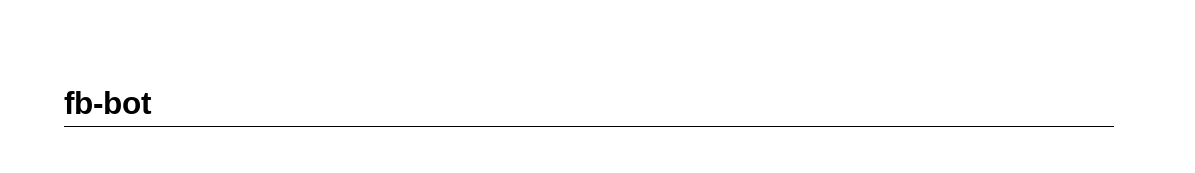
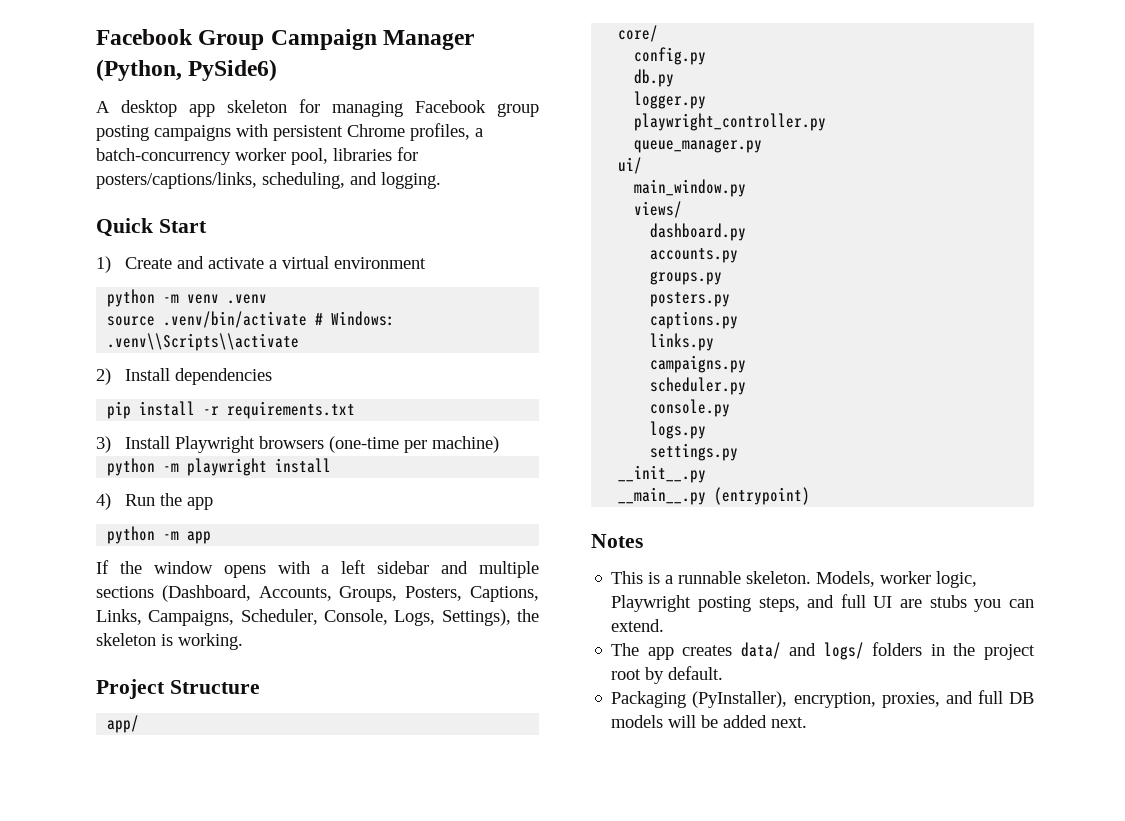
- fb-bot
+ Facebook Group Campaign Manager (Python, PySide6)
+ A desktop app skeleton for managing Facebook group posting campaigns with persistent Chrome profiles, a batch-concurrency worker pool, libraries for posters/captions/links, scheduling, and logging.
+ Quick Start
+ 1) Create and activate a virtual environment
+ python -m venv .venv
+ source .venv/bin/activate # Windows: .venv\\Scripts\\activate
+ 2) Install dependencies
+ pip install -r requirements.txt
+ 3) Install Playwright browsers (one-time per machine)
+ python -m playwright install
+ 4) Run the app
+ python -m app
+ If the window opens with a left sidebar and multiple sections (Dashboard, Accounts, Groups, Posters, Captions, Links, Campaigns, Scheduler, Console, Logs, Settings), the skeleton is working.
+ Project Structure
+ app/
+ core/
+ config.py
+ db.py
+ logger.py
+ playwright_controller.py
+ queue_manager.py
+ ui/
+ main_window.py
+ views/
+ dashboard.py
+ accounts.py
+ groups.py
+ posters.py
+ captions.py
+ links.py
+ campaigns.py
+ scheduler.py
+ console.py
+ logs.py
+ settings.py
+ __init__.py
+ __main__.py (entrypoint)
+ Notes
+ This is a runnable skeleton. Models, worker logic, Playwright posting steps, and full UI are stubs you can extend.
+ The app creates data/ and logs/ folders in the project root by default.
+ Packaging (PyInstaller), encryption, proxies, and full DB models will be added next.

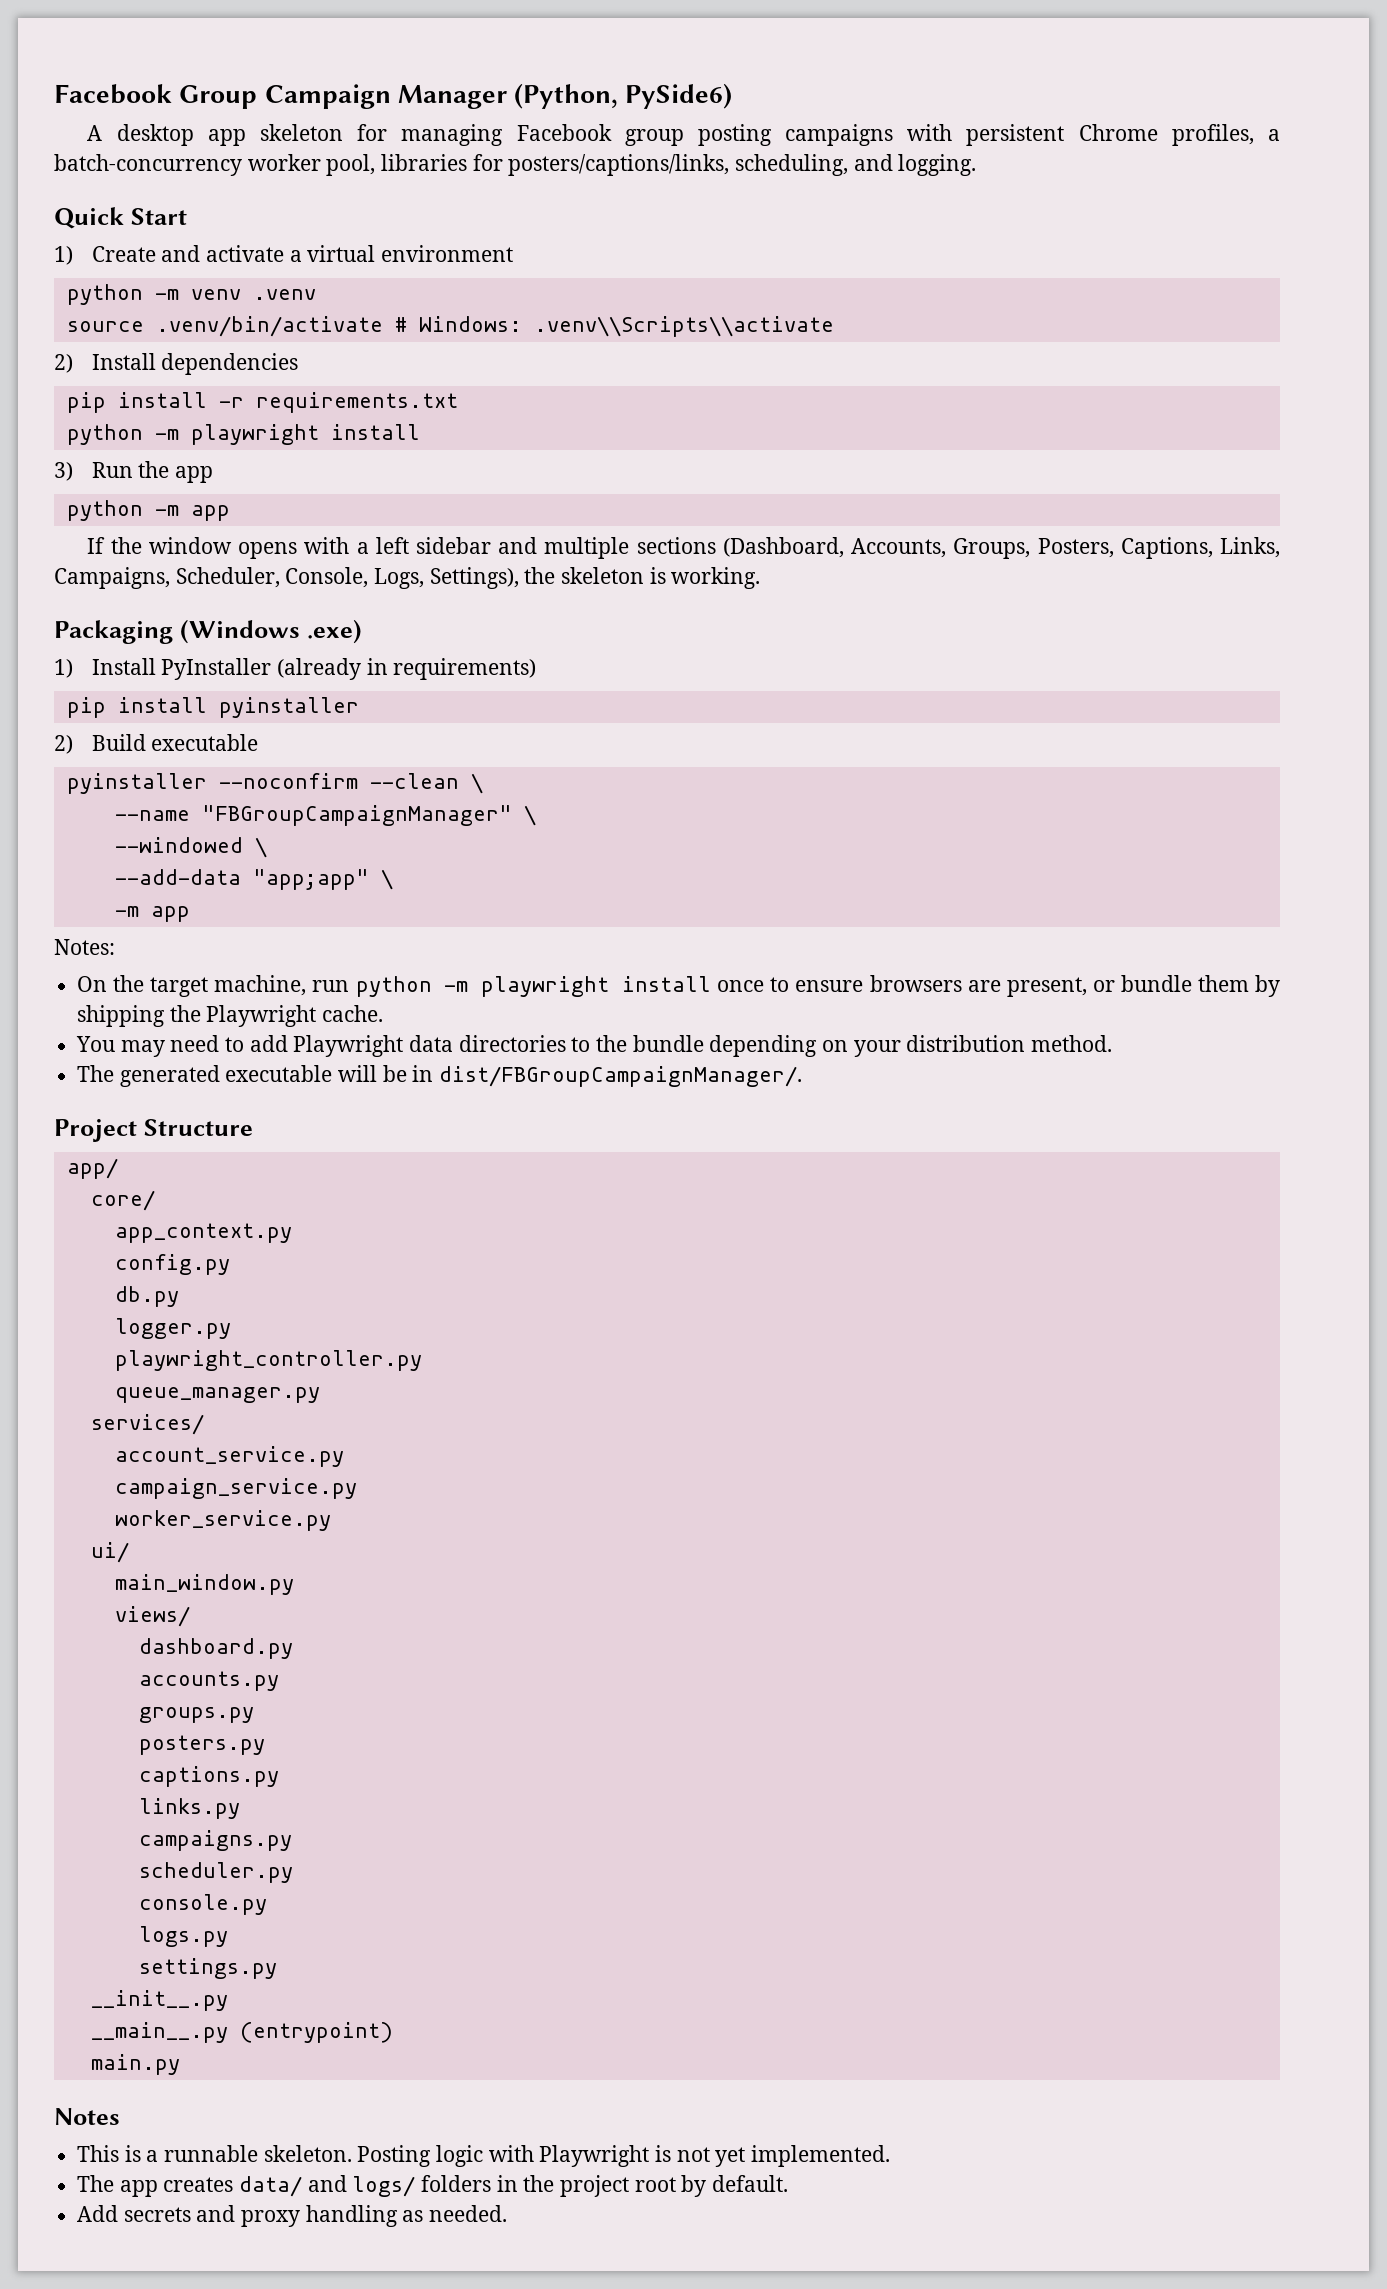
- 3) Install Playwright browsers (one-time per machine)
- 4) Run the app
+ 3) Run the app
+ Packaging (Windows .exe)
+ 1) Install PyInstaller (already in requirements)
+ pip install pyinstaller
+ 2) Build executable
+ pyinstaller --noconfirm --clean \
+ --name "FBGroupCampaignManager" \
+ --windowed \
+ --add-data "app;app" \
+ -m app
+ Notes:
+ On the target machine, run python -m playwright install once to ensure browsers are present, or bundle them by shipping the Playwright cache.
+ You may need to add Playwright data directories to the bundle depending on your distribution method.
+ The generated executable will be in dist/FBGroupCampaignManager/.
+ app_context.py
+ services/
+ account_service.py
+ campaign_service.py
+ worker_service.py
+ main.py
- Models, worker logic, Playwright posting steps, and full UI are stubs you can extend.
+ Posting logic with Playwright is not yet implemented.
- Packaging (PyInstaller), encryption, proxies, and full DB models will be added next.
+ Add secrets and proxy handling as needed.

